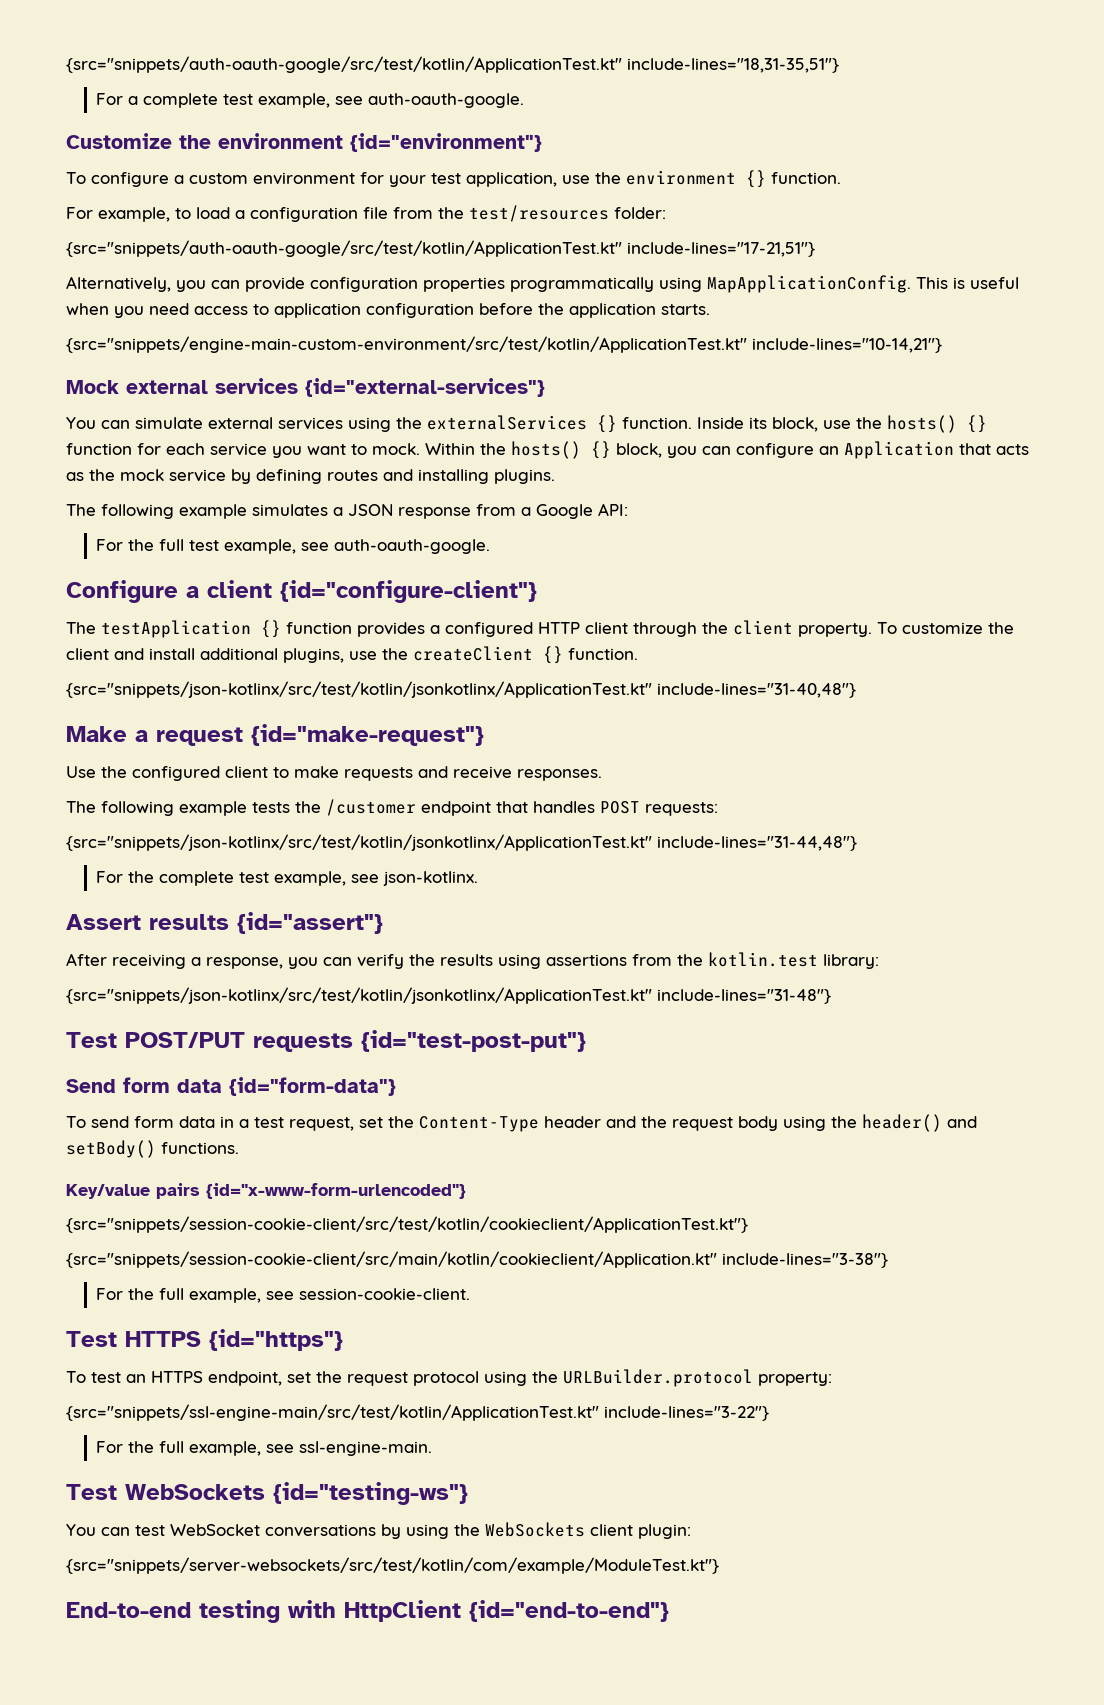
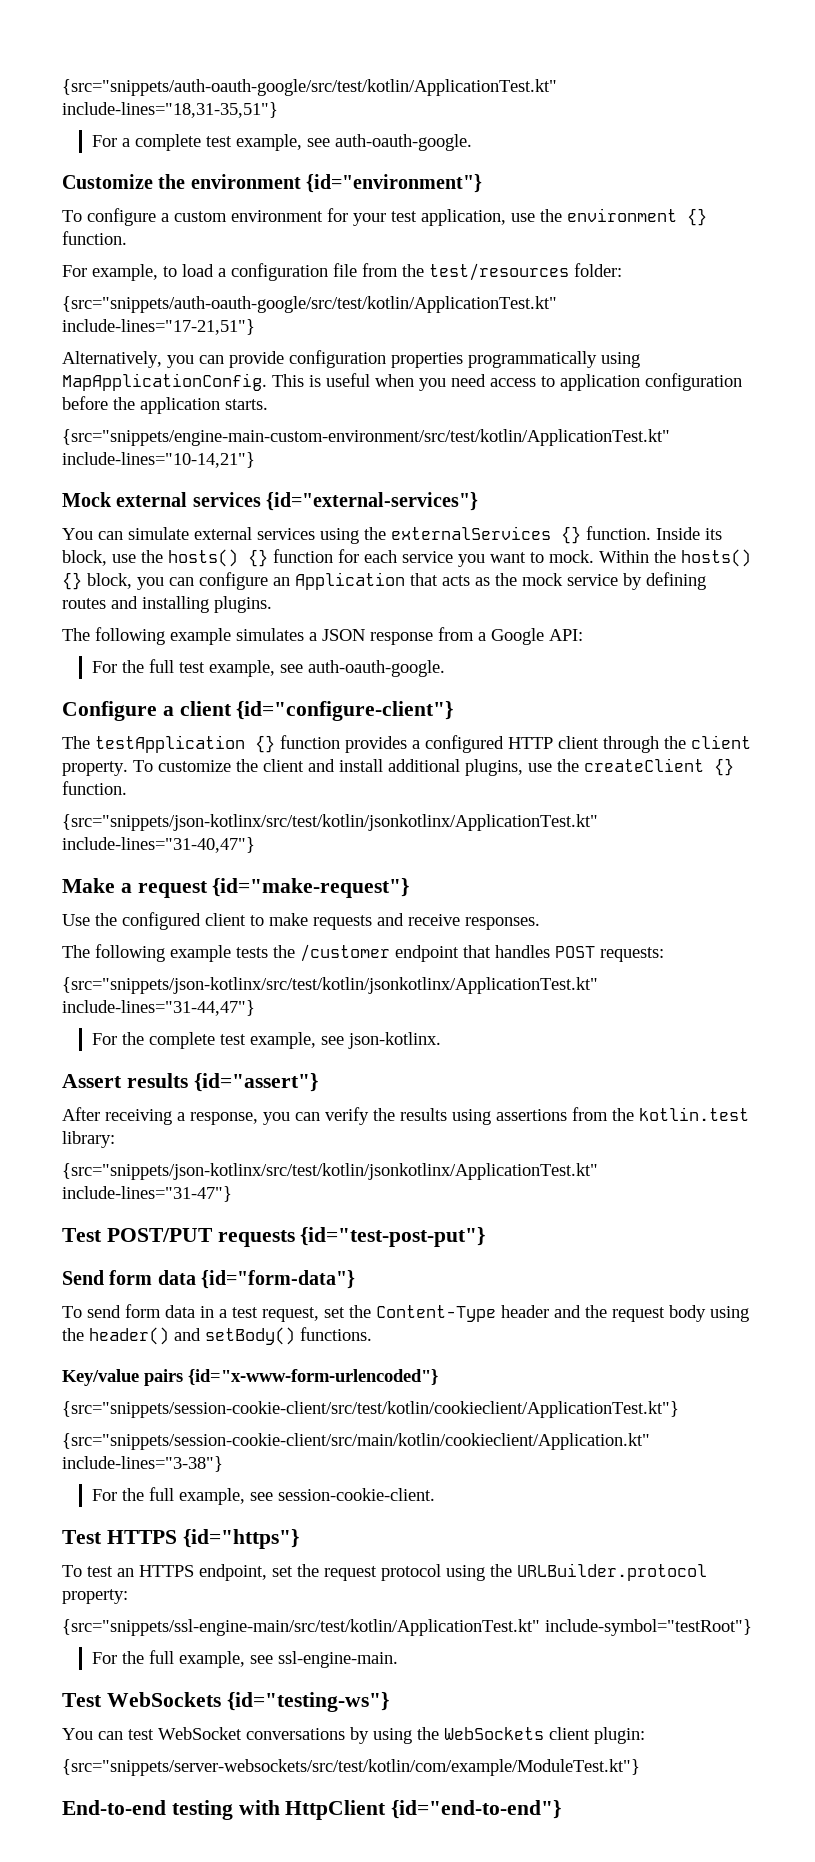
- {src="snippets/json-kotlinx/src/test/kotlin/jsonkotlinx/ApplicationTest.kt" include-lines="31-40,48"}
+ {src="snippets/json-kotlinx/src/test/kotlin/jsonkotlinx/ApplicationTest.kt" include-lines="31-40,47"}
- {src="snippets/json-kotlinx/src/test/kotlin/jsonkotlinx/ApplicationTest.kt" include-lines="31-44,48"}
+ {src="snippets/json-kotlinx/src/test/kotlin/jsonkotlinx/ApplicationTest.kt" include-lines="31-44,47"}
- {src="snippets/json-kotlinx/src/test/kotlin/jsonkotlinx/ApplicationTest.kt" include-lines="31-48"}
+ {src="snippets/json-kotlinx/src/test/kotlin/jsonkotlinx/ApplicationTest.kt" include-lines="31-47"}
- {src="snippets/ssl-engine-main/src/test/kotlin/ApplicationTest.kt" include-lines="3-22"}
+ {src="snippets/ssl-engine-main/src/test/kotlin/ApplicationTest.kt" include-symbol="testRoot"}

